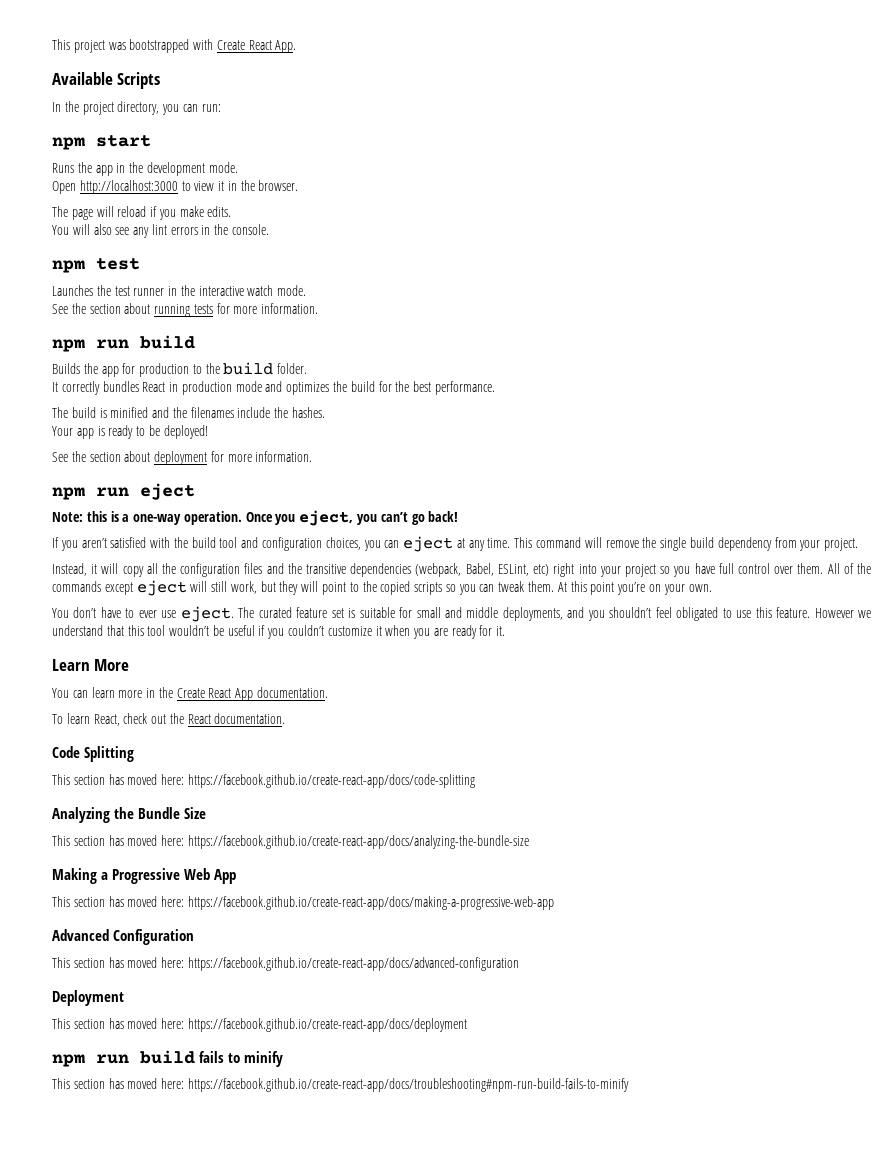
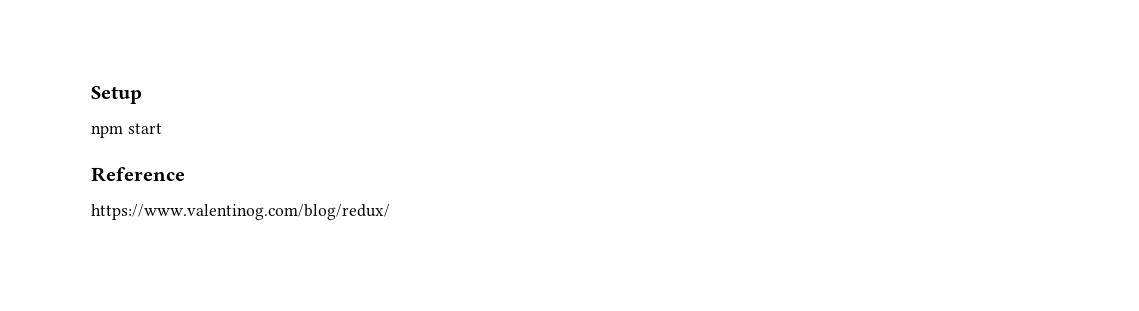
- This project was bootstrapped with Create React App.
- Available Scripts
- In the project directory, you can run:
+ Setup
  npm start
- Runs the app in the development mode.
- Open http://localhost:3000 to view it in the browser.
- The page will reload if you make edits.
- You will also see any lint errors in the console.
- npm test
- Launches the test runner in the interactive watch mode.
- See the section about running tests for more information.
- npm run build
- Builds the app for production to the build folder.
- It correctly bundles React in production mode and optimizes the build for the best performance.
- The build is minified and the filenames include the hashes.
- Your app is ready to be deployed!
- See the section about deployment for more information.
- npm run eject
- Note: this is a one-way operation. Once you eject, you can’t go back!
- If you aren’t satisfied with the build tool and configuration choices, you can eject at any time. This command will remove the single build dependency from your project.
- Instead, it will copy all the configuration files and the transitive dependencies (webpack, Babel, ESLint, etc) right into your project so you have full control over them. All of the commands except eject will still work, but they will point to the copied scripts so you can tweak them. At this point you’re on your own.
- You don’t have to ever use eject. The curated feature set is suitable for small and middle deployments, and you shouldn’t feel obligated to use this feature. However we understand that this tool wouldn’t be useful if you couldn’t customize it when you are ready for it.
- Learn More
- You can learn more in the Create React App documentation.
- To learn React, check out the React documentation.
- Code Splitting
- This section has moved here: https://facebook.github.io/create-react-app/docs/code-splitting
- Analyzing the Bundle Size
- This section has moved here: https://facebook.github.io/create-react-app/docs/analyzing-the-bundle-size
- Making a Progressive Web App
- This section has moved here: https://facebook.github.io/create-react-app/docs/making-a-progressive-web-app
- Advanced Configuration
- This section has moved here: https://facebook.github.io/create-react-app/docs/advanced-configuration
- Deployment
- This section has moved here: https://facebook.github.io/create-react-app/docs/deployment
- npm run build fails to minify
- This section has moved here: https://facebook.github.io/create-react-app/docs/troubleshooting#npm-run-build-fails-to-minify
+ Reference
+ https://www.valentinog.com/blog/redux/

